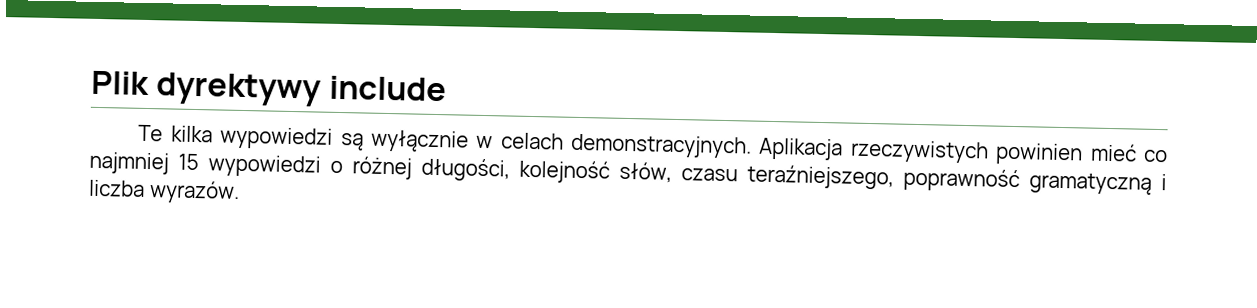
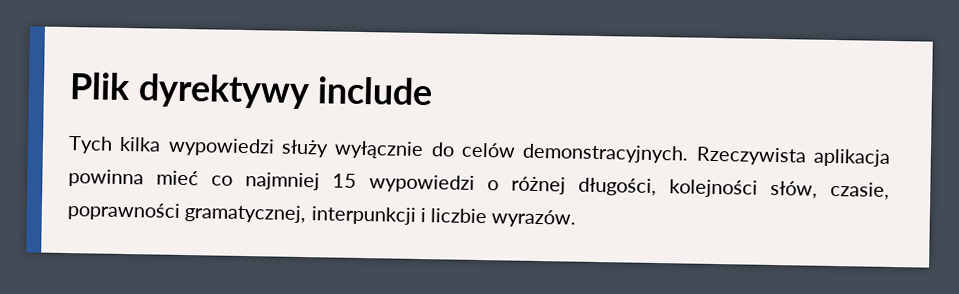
- Te kilka wypowiedzi są wyłącznie w celach demonstracyjnych. Aplikacja rzeczywistych powinien mieć co najmniej 15 wypowiedzi o różnej długości, kolejność słów, czasu teraźniejszego, poprawność gramatyczną i liczba wyrazów.
+ Tych kilka wypowiedzi służy wyłącznie do celów demonstracyjnych. Rzeczywista aplikacja powinna mieć co najmniej 15 wypowiedzi o różnej długości, kolejności słów, czasie, poprawności gramatycznej, interpunkcji i liczbie wyrazów.

